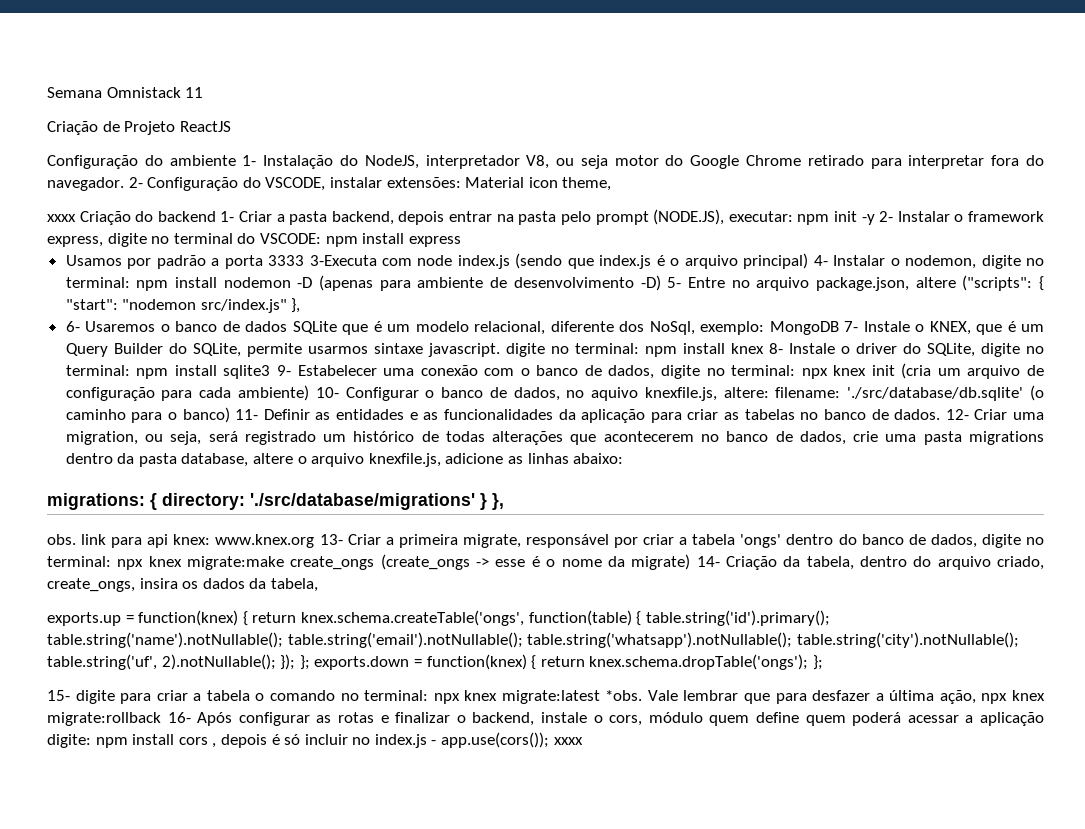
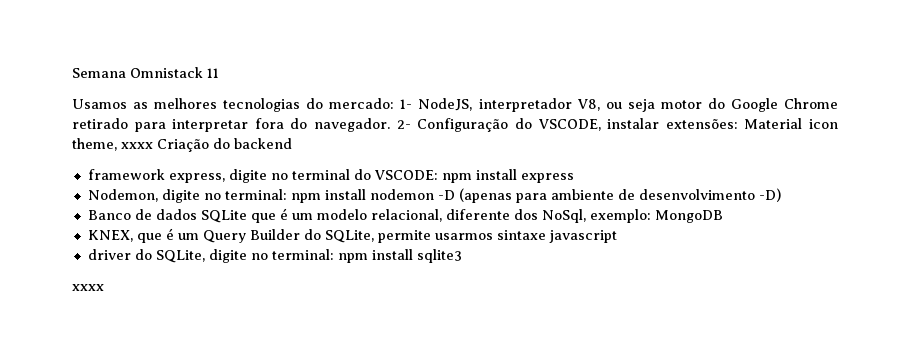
- Criação de Projeto ReactJS
- Configuração do ambiente 1- Instalação do NodeJS, interpretador V8, ou seja motor do Google Chrome retirado para interpretar fora do navegador.
+ Usamos as melhores tecnologias do mercado: 1- NodeJS, interpretador V8, ou seja motor do Google Chrome retirado para interpretar fora do navegador.
- 2- Configuração do VSCODE, instalar extensões: Material icon theme,
- xxxx Criação do backend 1- Criar a pasta backend, depois entrar na pasta pelo prompt (NODE.JS), executar: npm init -y 2- Instalar o framework express, digite no terminal do VSCODE: npm install express
+ 2- Configuração do VSCODE, instalar extensões: Material icon theme, xxxx Criação do backend
+ framework express, digite no terminal do VSCODE: npm install express
- Usamos por padrão a porta 3333 3-Executa com node index.js (sendo que index.js é o arquivo principal) 4- Instalar o nodemon, digite no terminal: npm install nodemon -D (apenas para ambiente de desenvolvimento -D) 5- Entre no arquivo package.json, altere ("scripts": { "start": "nodemon src/index.js" },
- 6- Usaremos o banco de dados SQLite que é um modelo relacional, diferente dos NoSql, exemplo: MongoDB 7- Instale o KNEX, que é um Query Builder do SQLite, permite usarmos sintaxe javascript. digite no terminal: npm install knex 8- Instale o driver do SQLite, digite no terminal: npm install sqlite3 9- Estabelecer uma conexão com o banco de dados, digite no terminal: npx knex init (cria um arquivo de configuração para cada ambiente) 10- Configurar o banco de dados, no aquivo knexfile.js, altere: filename: './src/database/db.sqlite' (o caminho para o banco) 11- Definir as entidades e as funcionalidades da aplicação para criar as tabelas no banco de dados. 12- Criar uma migration, ou seja, será registrado um histórico de todas alterações que acontecerem no banco de dados, crie uma pasta migrations dentro da pasta database, altere o arquivo knexfile.js, adicione as linhas abaixo:
- migrations: { directory: './src/database/migrations' } },
- obs. link para api knex: www.knex.org 13- Criar a primeira migrate, responsável por criar a tabela 'ongs' dentro do banco de dados, digite no terminal: npx knex migrate:make create_ongs (create_ongs -> esse é o nome da migrate) 14- Criação da tabela, dentro do arquivo criado, create_ongs, insira os dados da tabela,
- exports.up = function(knex) { return knex.schema.createTable('ongs', function(table) { table.string('id').primary(); table.string('name').notNullable(); table.string('email').notNullable(); table.string('whatsapp').notNullable(); table.string('city').notNullable(); table.string('uf', 2).notNullable(); }); }; exports.down = function(knex) { return knex.schema.dropTable('ongs'); };
- 15- digite para criar a tabela o comando no terminal: npx knex migrate:latest *obs. Vale lembrar que para desfazer a última ação, npx knex migrate:rollback 16- Após configurar as rotas e finalizar o backend, instale o cors, módulo quem define quem poderá acessar a aplicação digite: npm install cors , depois é só incluir no index.js - app.use(cors()); xxxx
+ Nodemon, digite no terminal: npm install nodemon -D (apenas para ambiente de desenvolvimento -D)
+ Banco de dados SQLite que é um modelo relacional, diferente dos NoSql, exemplo: MongoDB
+ KNEX, que é um Query Builder do SQLite, permite usarmos sintaxe javascript
+ driver do SQLite, digite no terminal: npm install sqlite3
+ xxxx

